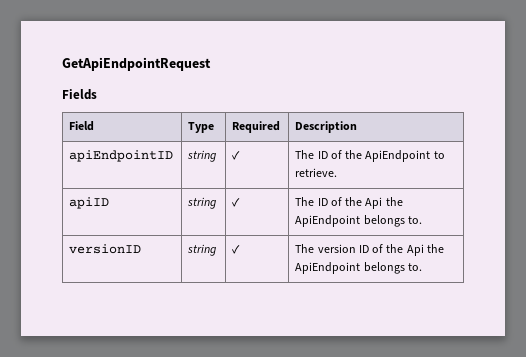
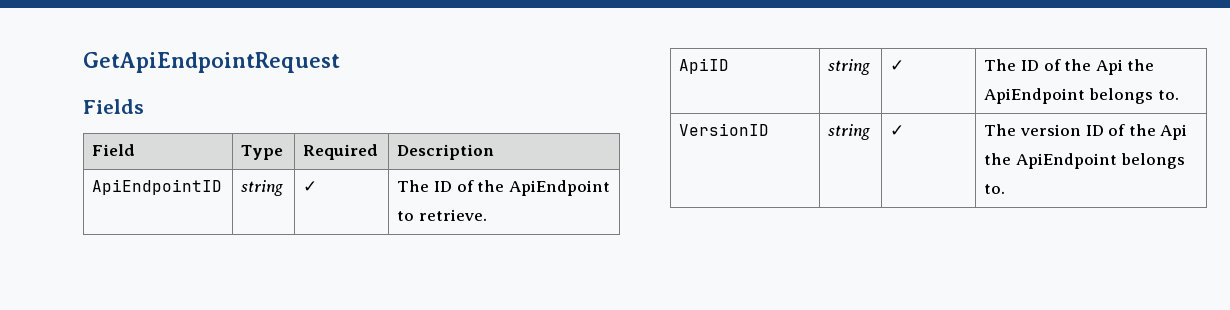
- apiEndpointID | string | ✓ | The ID of the ApiEndpoint to retrieve.
+ ApiEndpointID | string | ✓ | The ID of the ApiEndpoint to retrieve.
- apiID | string | ✓ | The ID of the Api the ApiEndpoint belongs to.
+ ApiID | string | ✓ | The ID of the Api the ApiEndpoint belongs to.
- versionID | string | ✓ | The version ID of the Api the ApiEndpoint belongs to.
+ VersionID | string | ✓ | The version ID of the Api the ApiEndpoint belongs to.

